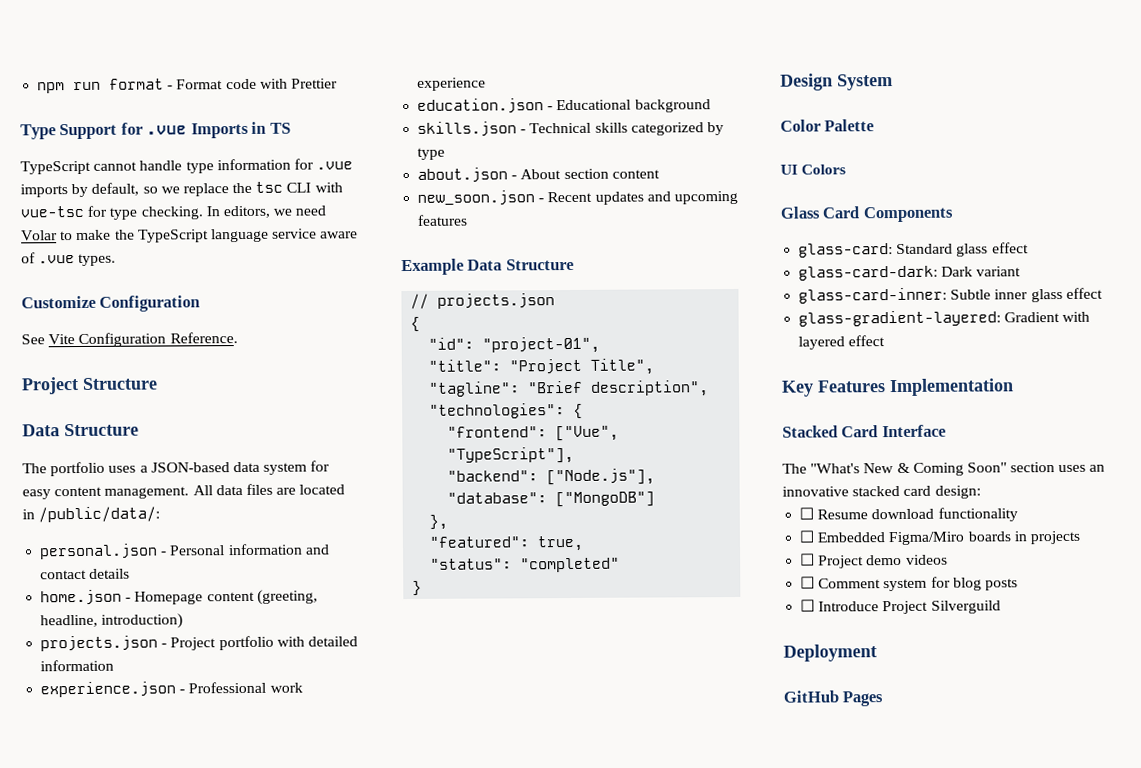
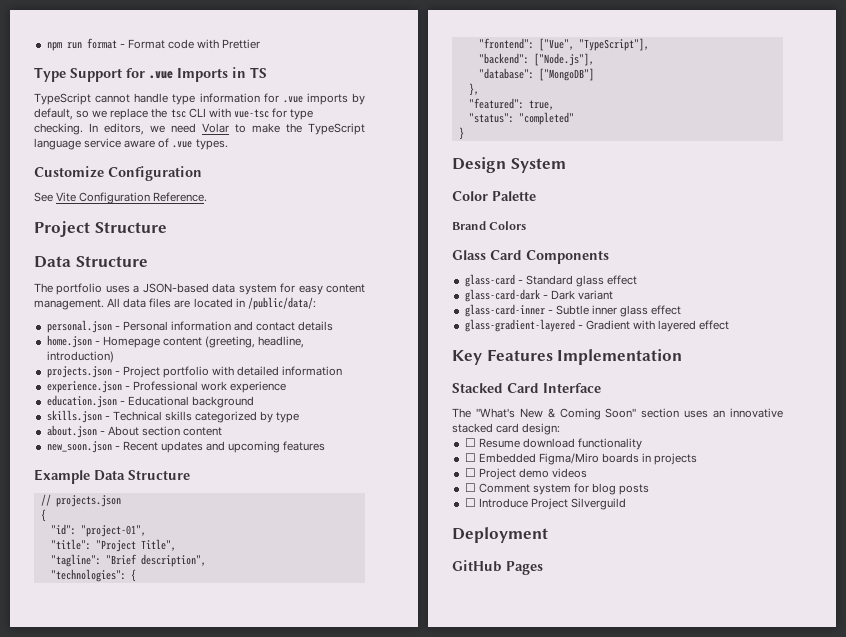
- UI Colors
+ Brand Colors
- glass-card: Standard glass effect
+ glass-card - Standard glass effect
- glass-card-dark: Dark variant
+ glass-card-dark - Dark variant
- glass-card-inner: Subtle inner glass effect
+ glass-card-inner - Subtle inner glass effect
- glass-gradient-layered: Gradient with layered effect
+ glass-gradient-layered - Gradient with layered effect

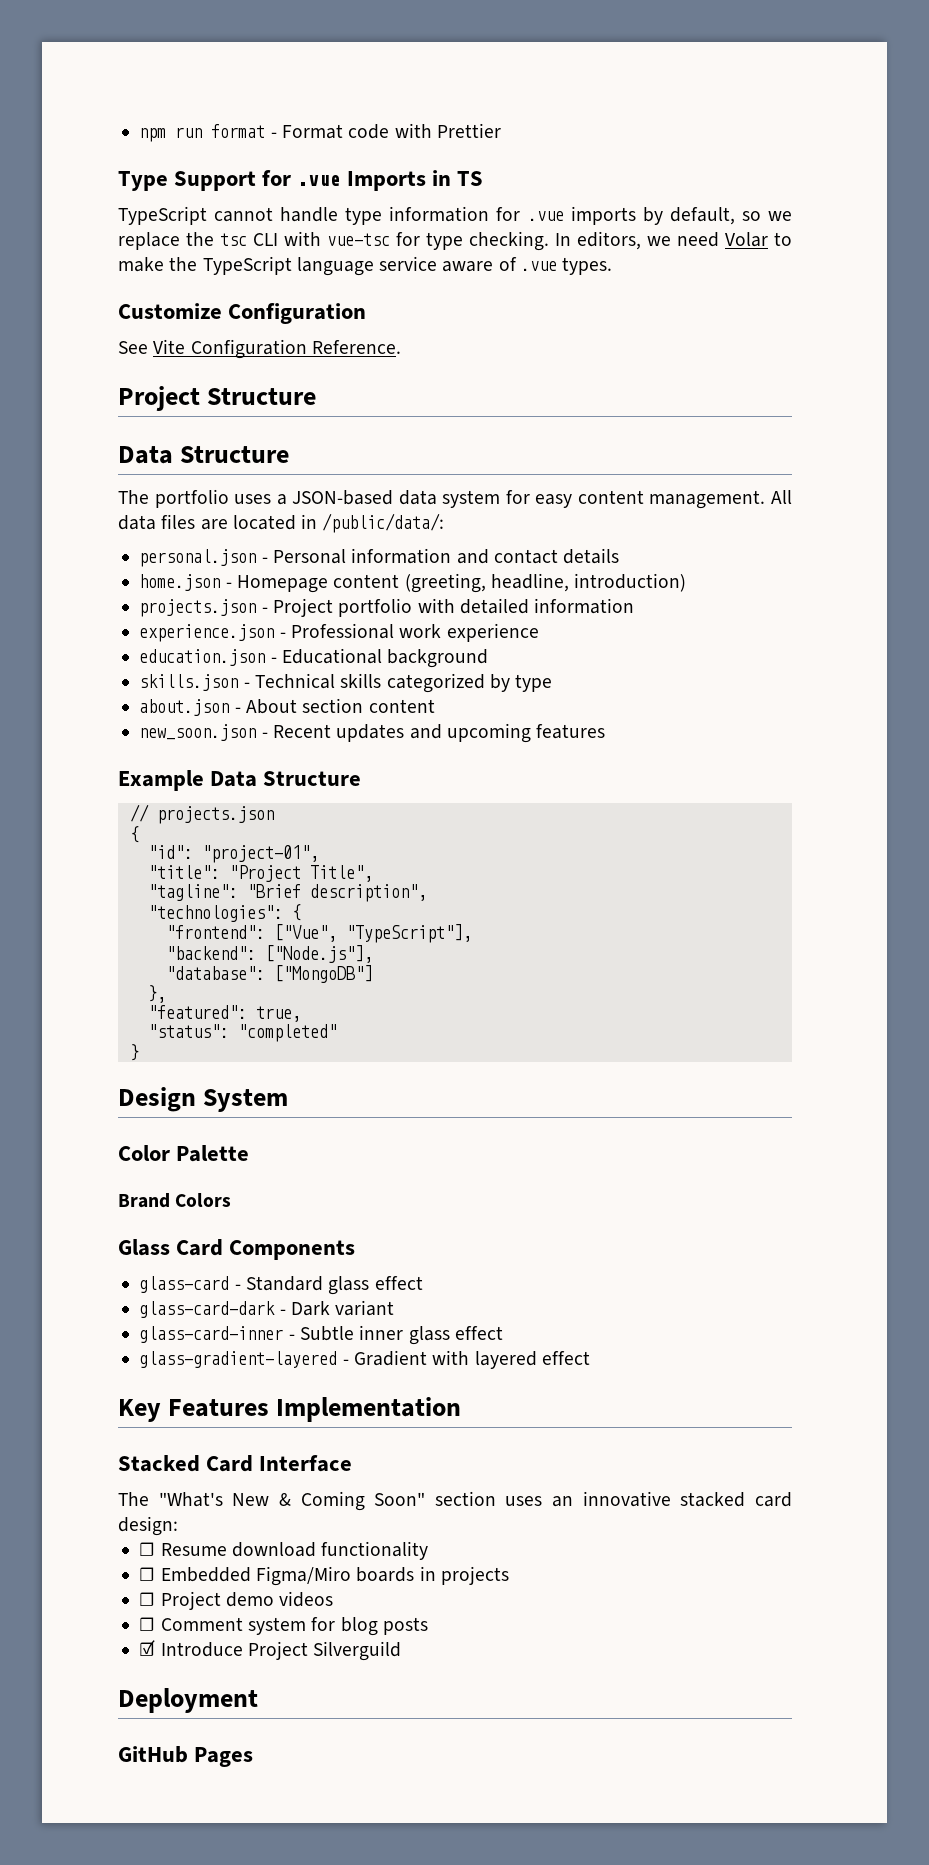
- ☐ Introduce Project Silverguild
+ ☑ Introduce Project Silverguild

